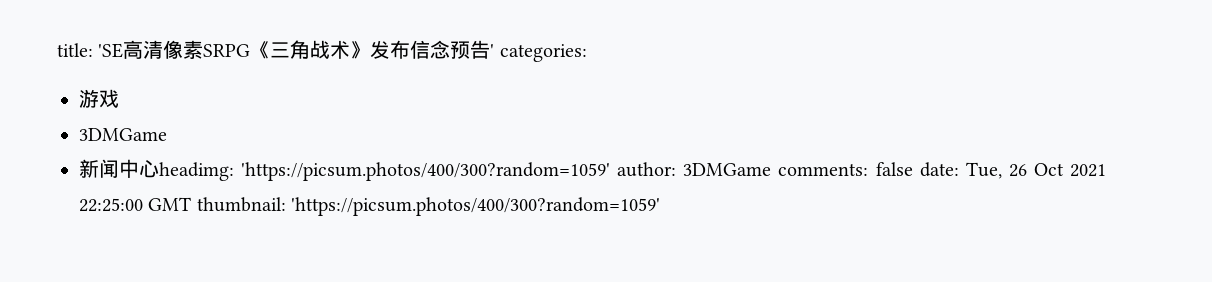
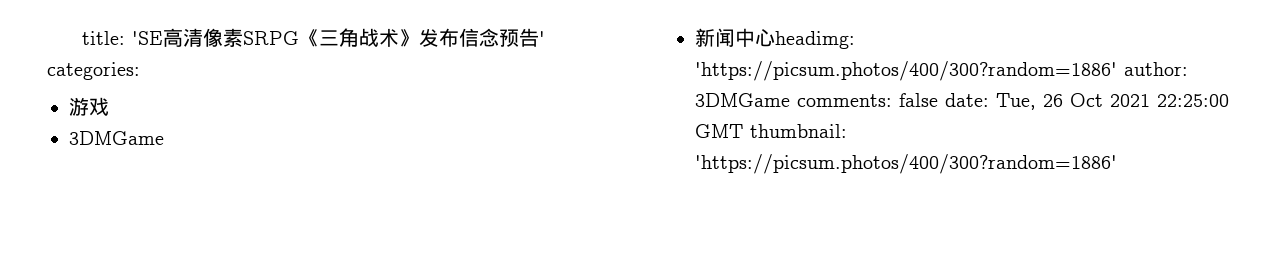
- 新闻中心headimg: 'https://picsum.photos/400/300?random=1059' author: 3DMGame comments: false date: Tue, 26 Oct 2021 22:25:00 GMT thumbnail: 'https://picsum.photos/400/300?random=1059'
+ 新闻中心headimg: 'https://picsum.photos/400/300?random=1886' author: 3DMGame comments: false date: Tue, 26 Oct 2021 22:25:00 GMT thumbnail: 'https://picsum.photos/400/300?random=1886'

